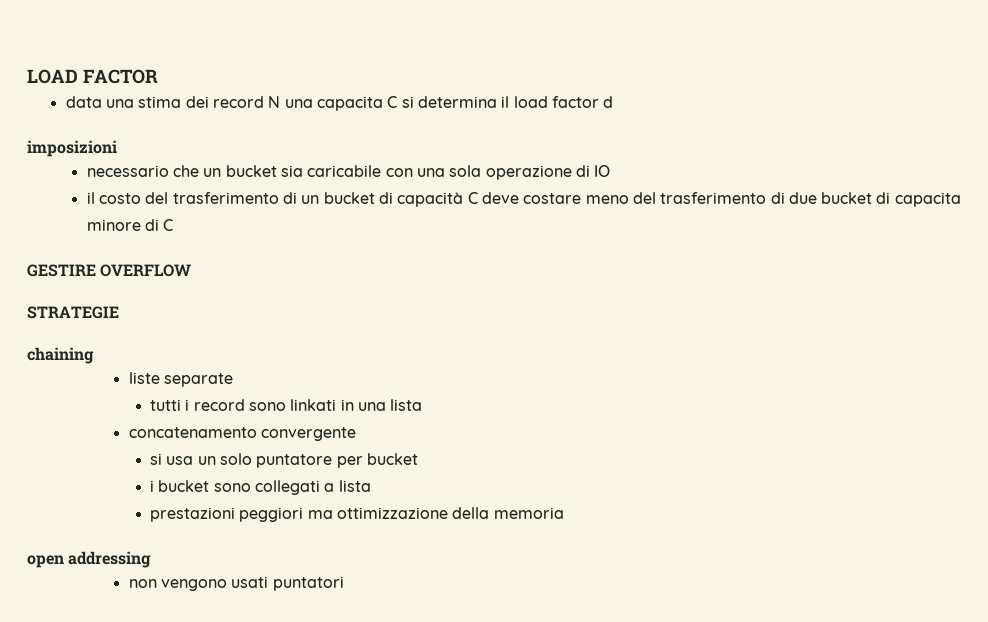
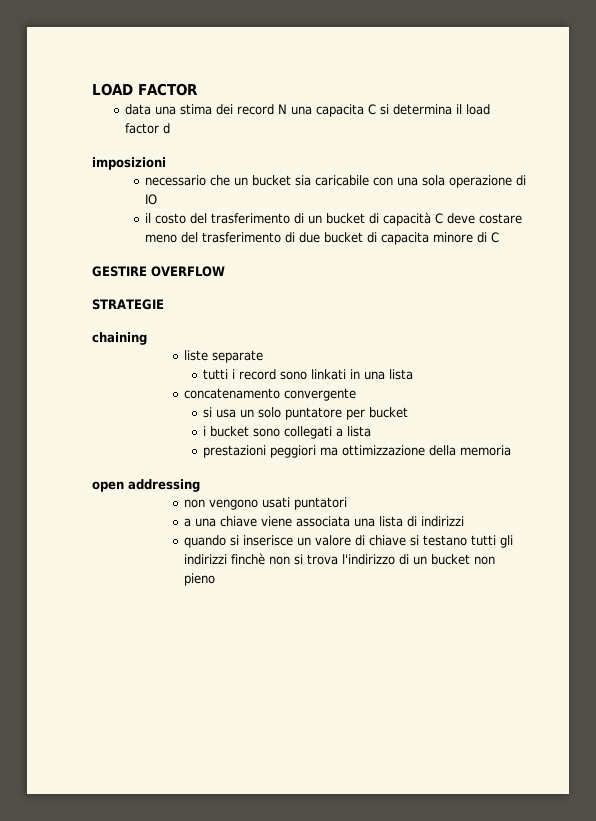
+ a una chiave viene associata una lista di indirizzi
+ quando si inserisce un valore di chiave si testano tutti gli indirizzi finchè non si trova l'indirizzo di un bucket non pieno

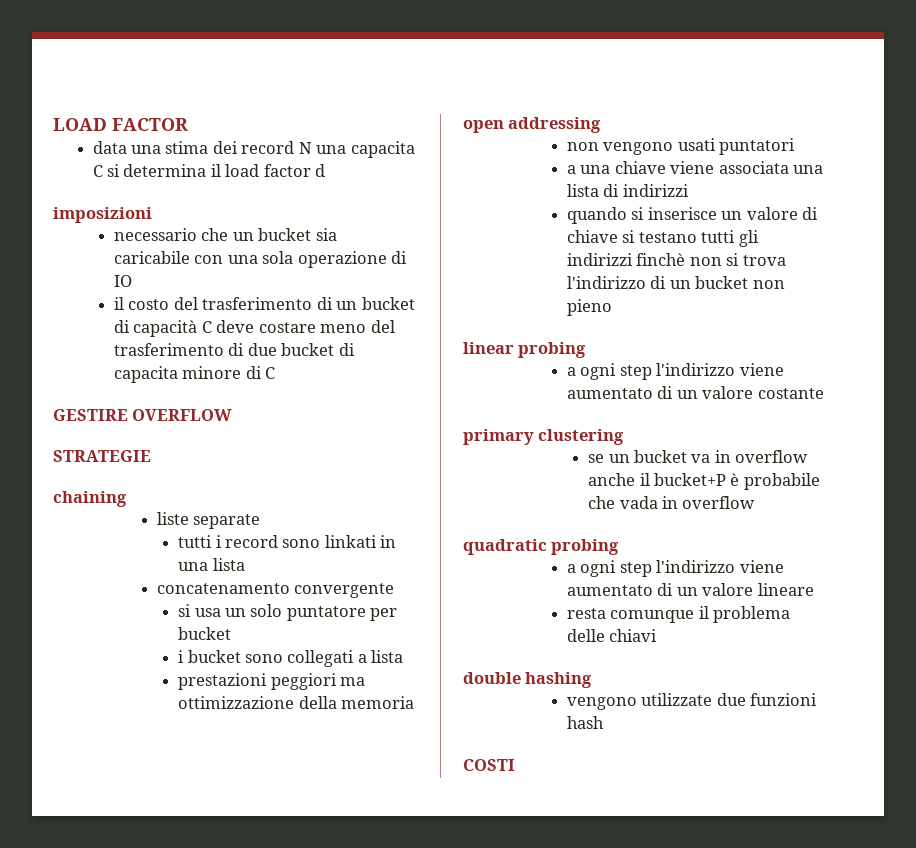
+ linear probing
+ a ogni step l'indirizzo viene aumentato di un valore costante
+ primary clustering
+ se un bucket va in overflow anche il bucket+P è probabile che vada in overflow
+ quadratic probing
+ a ogni step l'indirizzo viene aumentato di un valore lineare
+ resta comunque il problema delle chiavi
+ double hashing
+ vengono utilizzate due funzioni hash
+ COSTI

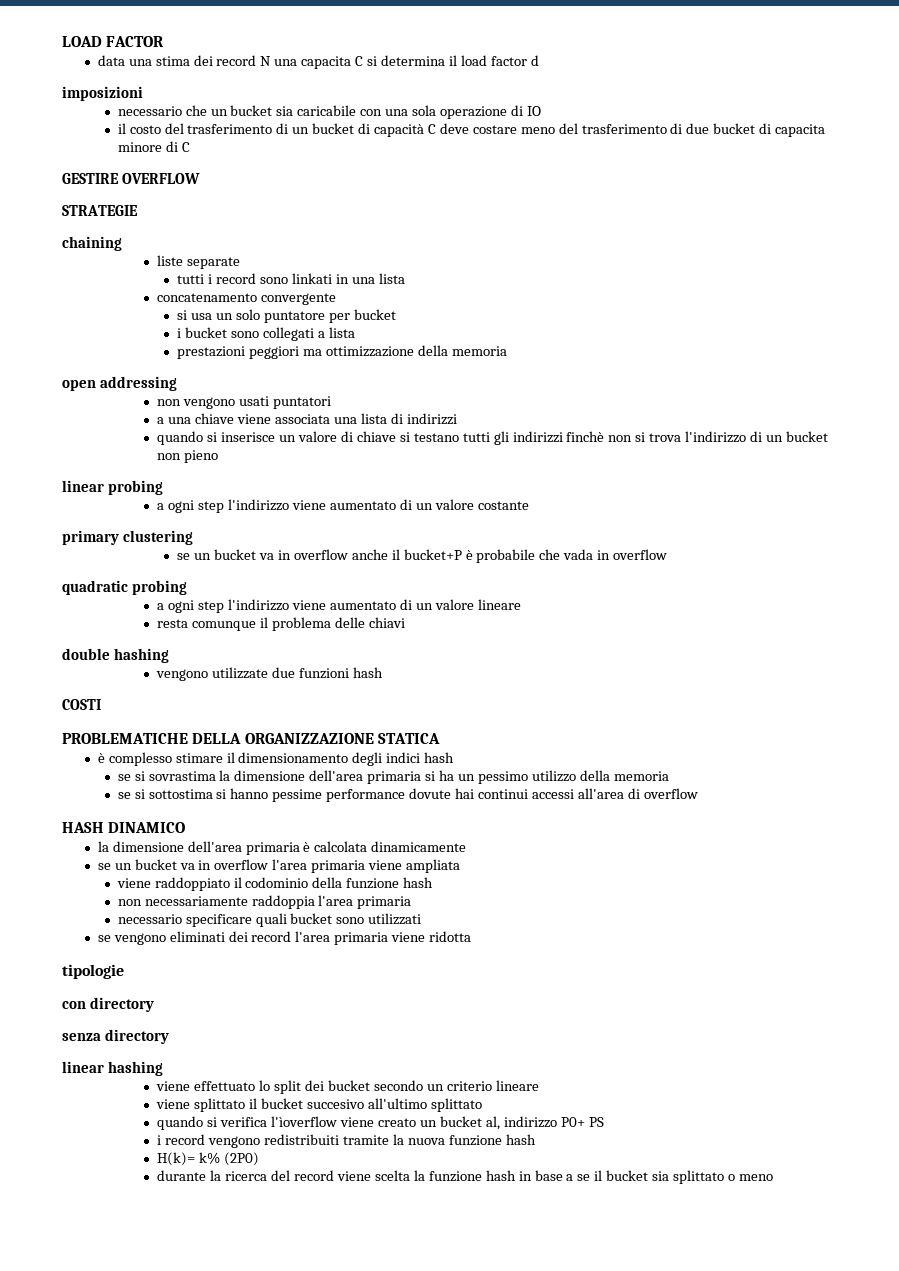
+ PROBLEMATICHE DELLA ORGANIZZAZIONE STATICA
+ è complesso stimare il dimensionamento degli indici hash
+ se si sovrastima la dimensione dell'area primaria si ha un pessimo utilizzo della memoria
+ se si sottostima si hanno pessime performance dovute hai continui accessi all'area di overflow
+ HASH DINAMICO
+ la dimensione dell'area primaria è calcolata dinamicamente
+ se un bucket va in overflow l'area primaria viene ampliata
+ viene raddoppiato il codominio della funzione hash
+ non necessariamente raddoppia l'area primaria
+ necessario specificare quali bucket sono utilizzati
+ se vengono eliminati dei record l'area primaria viene ridotta
+ tipologie
+ con directory
+ senza directory
+ linear hashing
+ viene effettuato lo split dei bucket secondo un criterio lineare
+ viene splittato il bucket succesivo all'ultimo splittato
+ quando si verifica l'ìoverflow viene creato un bucket al, indirizzo P0+ PS
+ i record vengono redistribuiti tramite la nuova funzione hash
+ H(k)= k% (2P0)
+ durante la ricerca del record viene scelta la funzione hash in base a se il bucket sia splittato o meno

